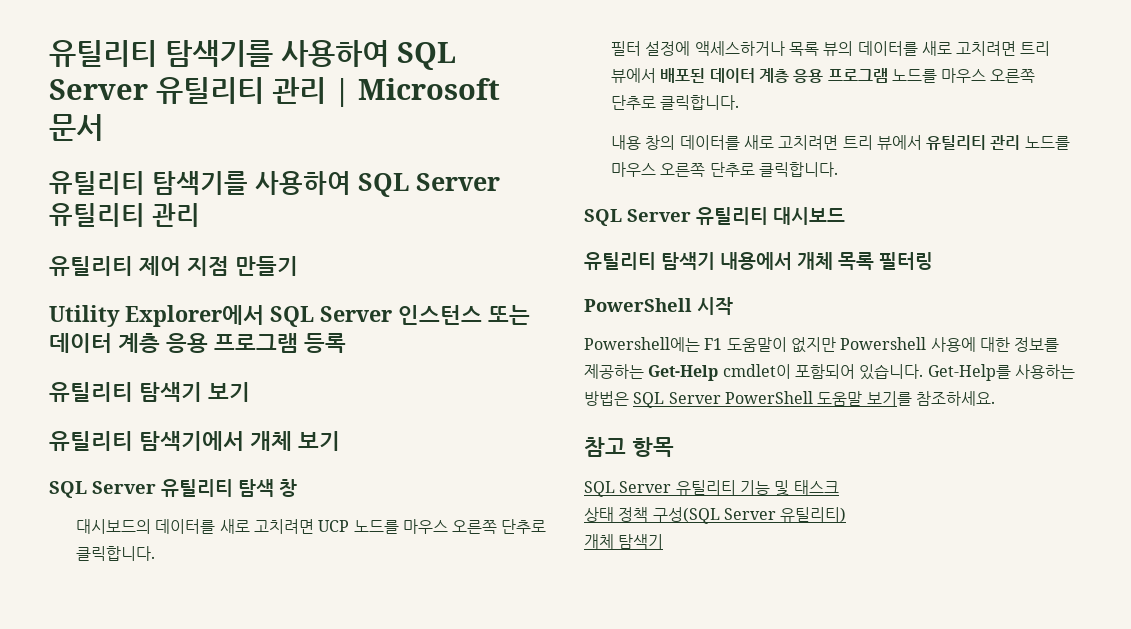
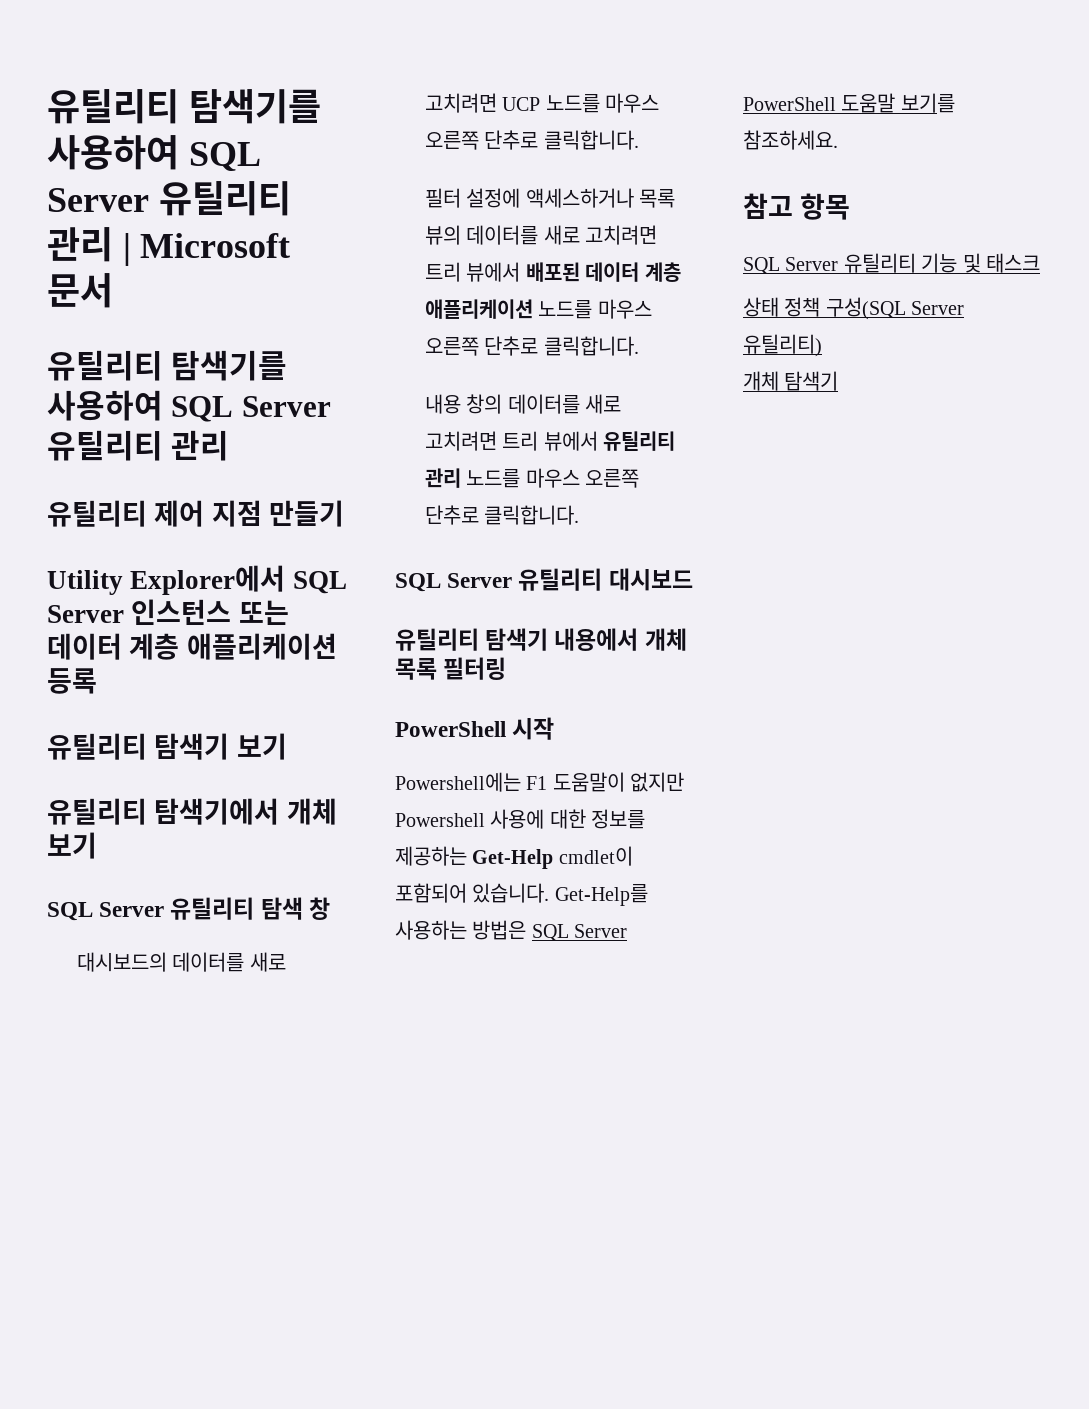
- Utility Explorer에서 SQL Server 인스턴스 또는 데이터 계층 응용 프로그램 등록
+ Utility Explorer에서 SQL Server 인스턴스 또는 데이터 계층 애플리케이션 등록
- 필터 설정에 액세스하거나 목록 뷰의 데이터를 새로 고치려면 트리 뷰에서 배포된 데이터 계층 응용 프로그램 노드를 마우스 오른쪽 단추로 클릭합니다.
+ 필터 설정에 액세스하거나 목록 뷰의 데이터를 새로 고치려면 트리 뷰에서 배포된 데이터 계층 애플리케이션 노드를 마우스 오른쪽 단추로 클릭합니다.

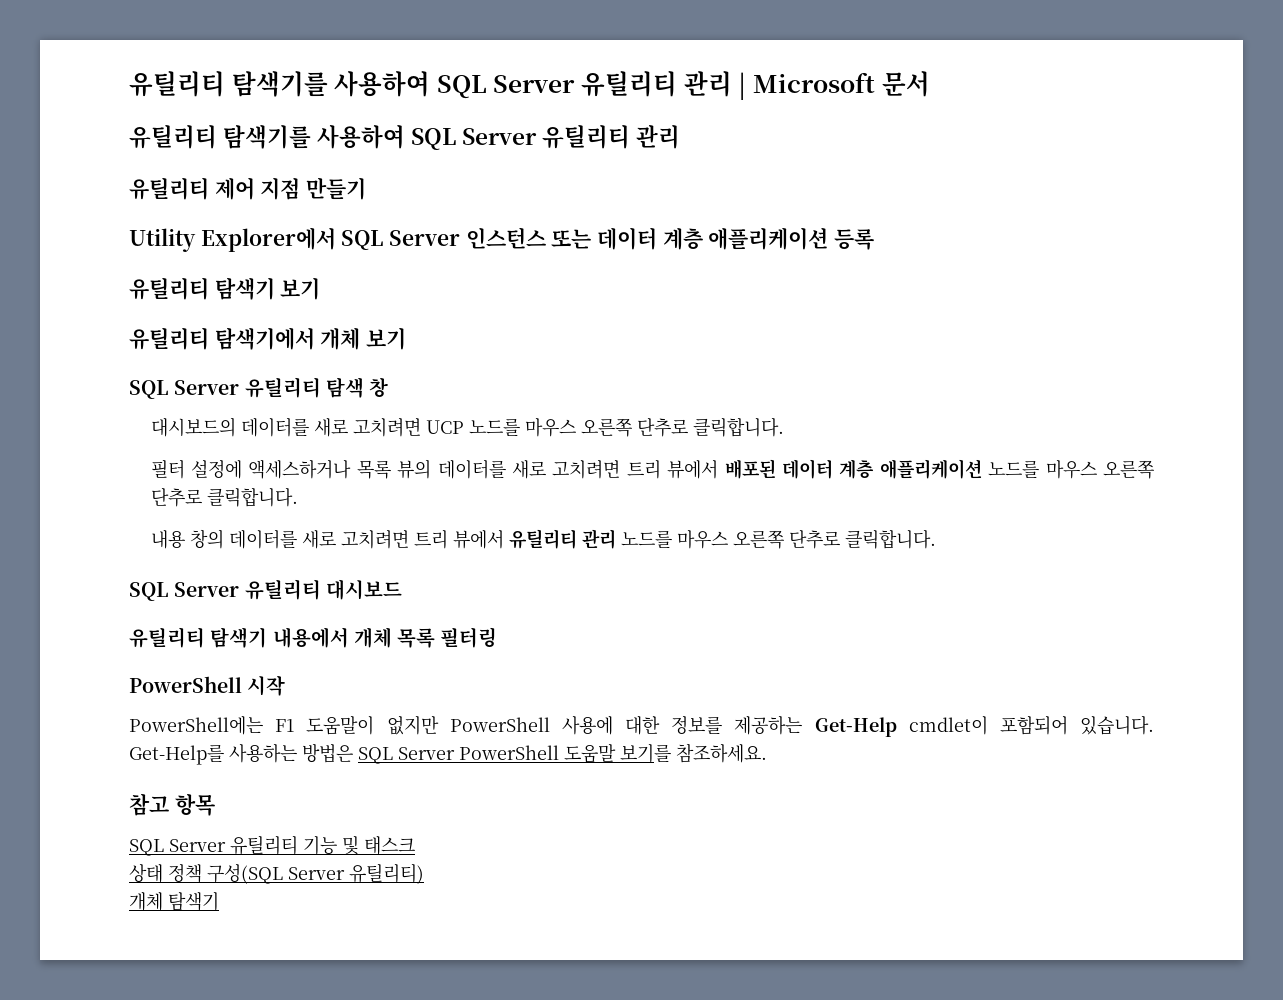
- Powershell에는 F1 도움말이 없지만 Powershell 사용에 대한 정보를 제공하는 Get-Help cmdlet이 포함되어 있습니다.
+ PowerShell에는 F1 도움말이 없지만 PowerShell 사용에 대한 정보를 제공하는 Get-Help cmdlet이 포함되어 있습니다.

